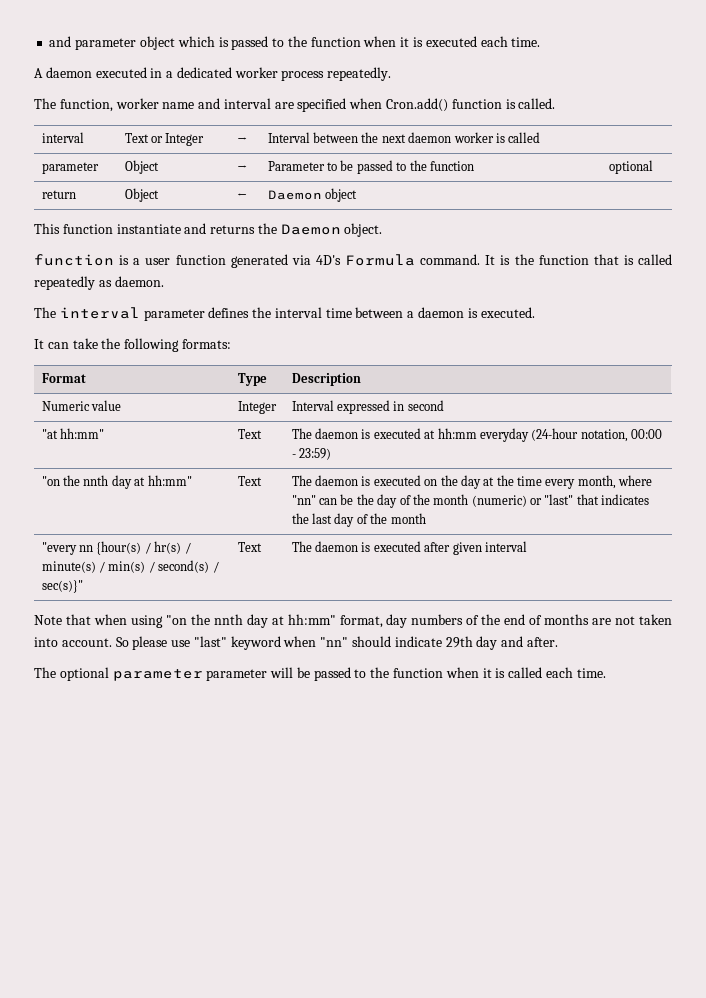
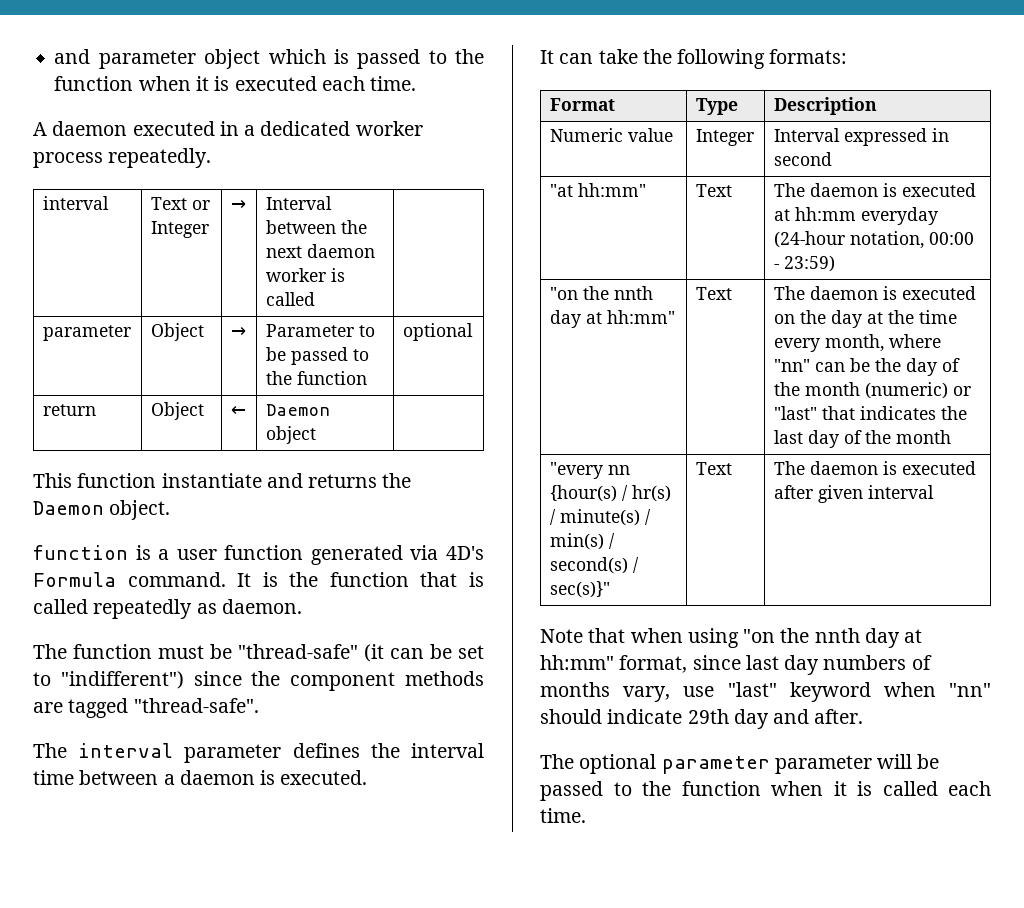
- The function, worker name and interval are specified when Cron.add() function is called.
+ The function must be "thread-safe" (it can be set to "indifferent") since the component methods are tagged "thread-safe".
- Note that when using "on the nnth day at hh:mm" format, day numbers of the end of months are not taken into account. So please use "last" keyword when "nn" should indicate 29th day and after.
+ Note that when using "on the nnth day at hh:mm" format, since last day numbers of months vary, use "last" keyword when "nn" should indicate 29th day and after.

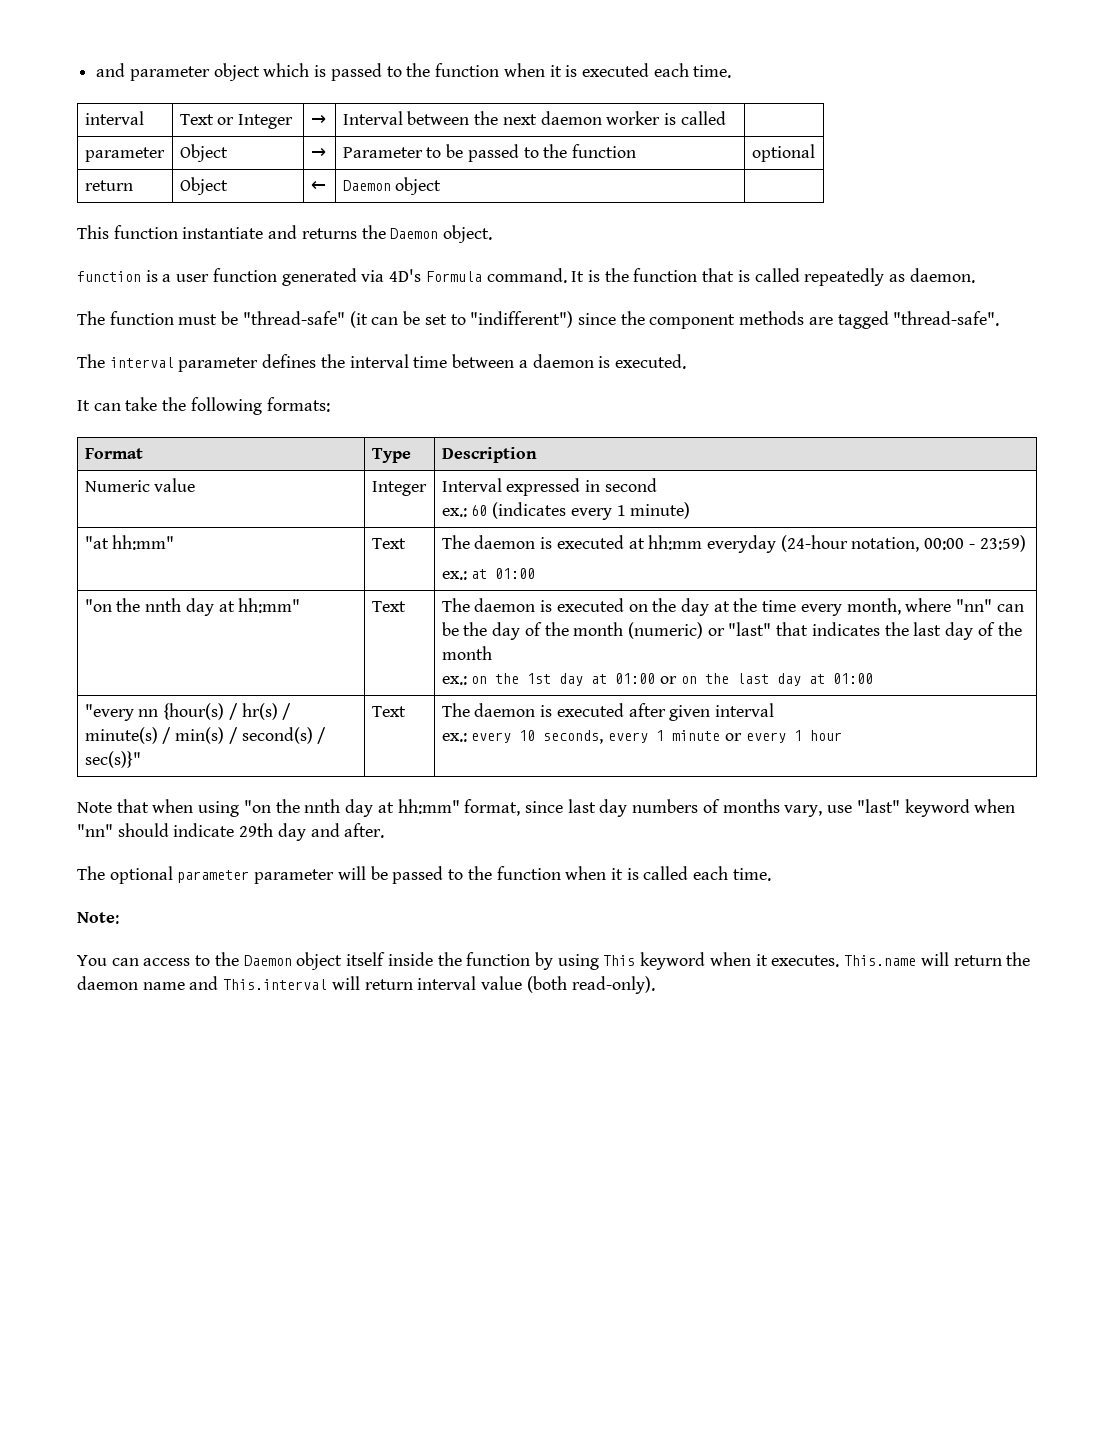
- A daemon executed in a dedicated worker process repeatedly.
  Numeric value | Integer | Interval expressed in second
+ ex.: 60 (indicates every 1 minute)
  "at hh:mm" | Text | The daemon is executed at hh:mm everyday (24-hour notation, 00:00 - 23:59)
+ ex.: at 01:00
+ ex.: on the 1st day at 01:00 or on the last day at 01:00
  "every nn {hour(s) / hr(s) / minute(s) / min(s) / second(s) / sec(s)}" | Text | The daemon is executed after given interval
+ ex.: every 10 seconds, every 1 minute or every 1 hour
+ Note:
+ You can access to the Daemon object itself inside the function by using This keyword when it executes. This.name will return the daemon name and This.interval will return interval value (both read-only).

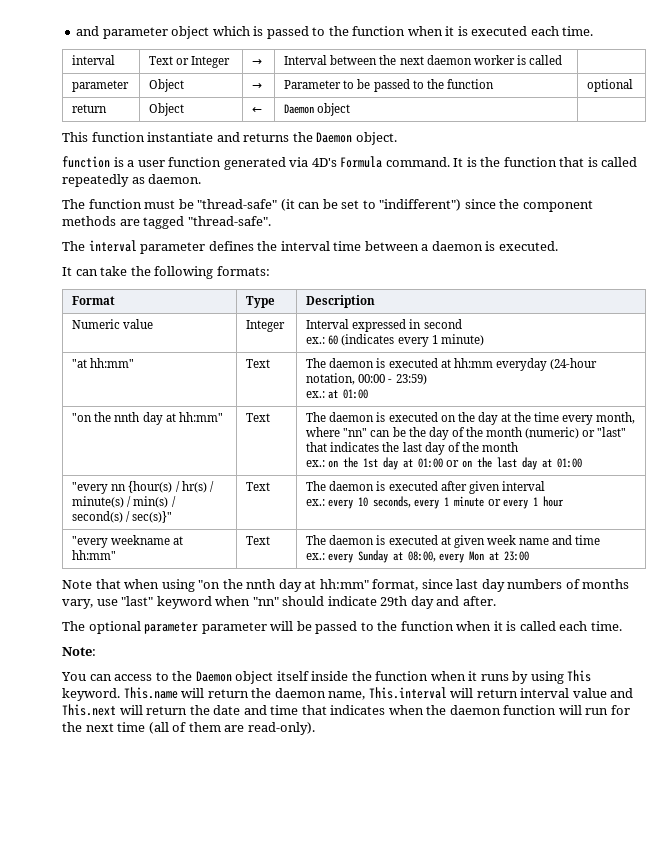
+ "every weekname at hh:mm" | Text | The daemon is executed at given week name and time
+ ex.: every Sunday at 08:00, every Mon at 23:00
- You can access to the Daemon object itself inside the function by using This keyword when it executes.
+ You can access to the Daemon object itself inside the function when it runs by using This keyword.
- This.name will return the daemon name and This.interval will return interval value (both read-only).
+ This.name will return the daemon name, This.interval will return interval value and This.next will return the date and time that indicates when the daemon function will run for the next time (all of them are read-only).

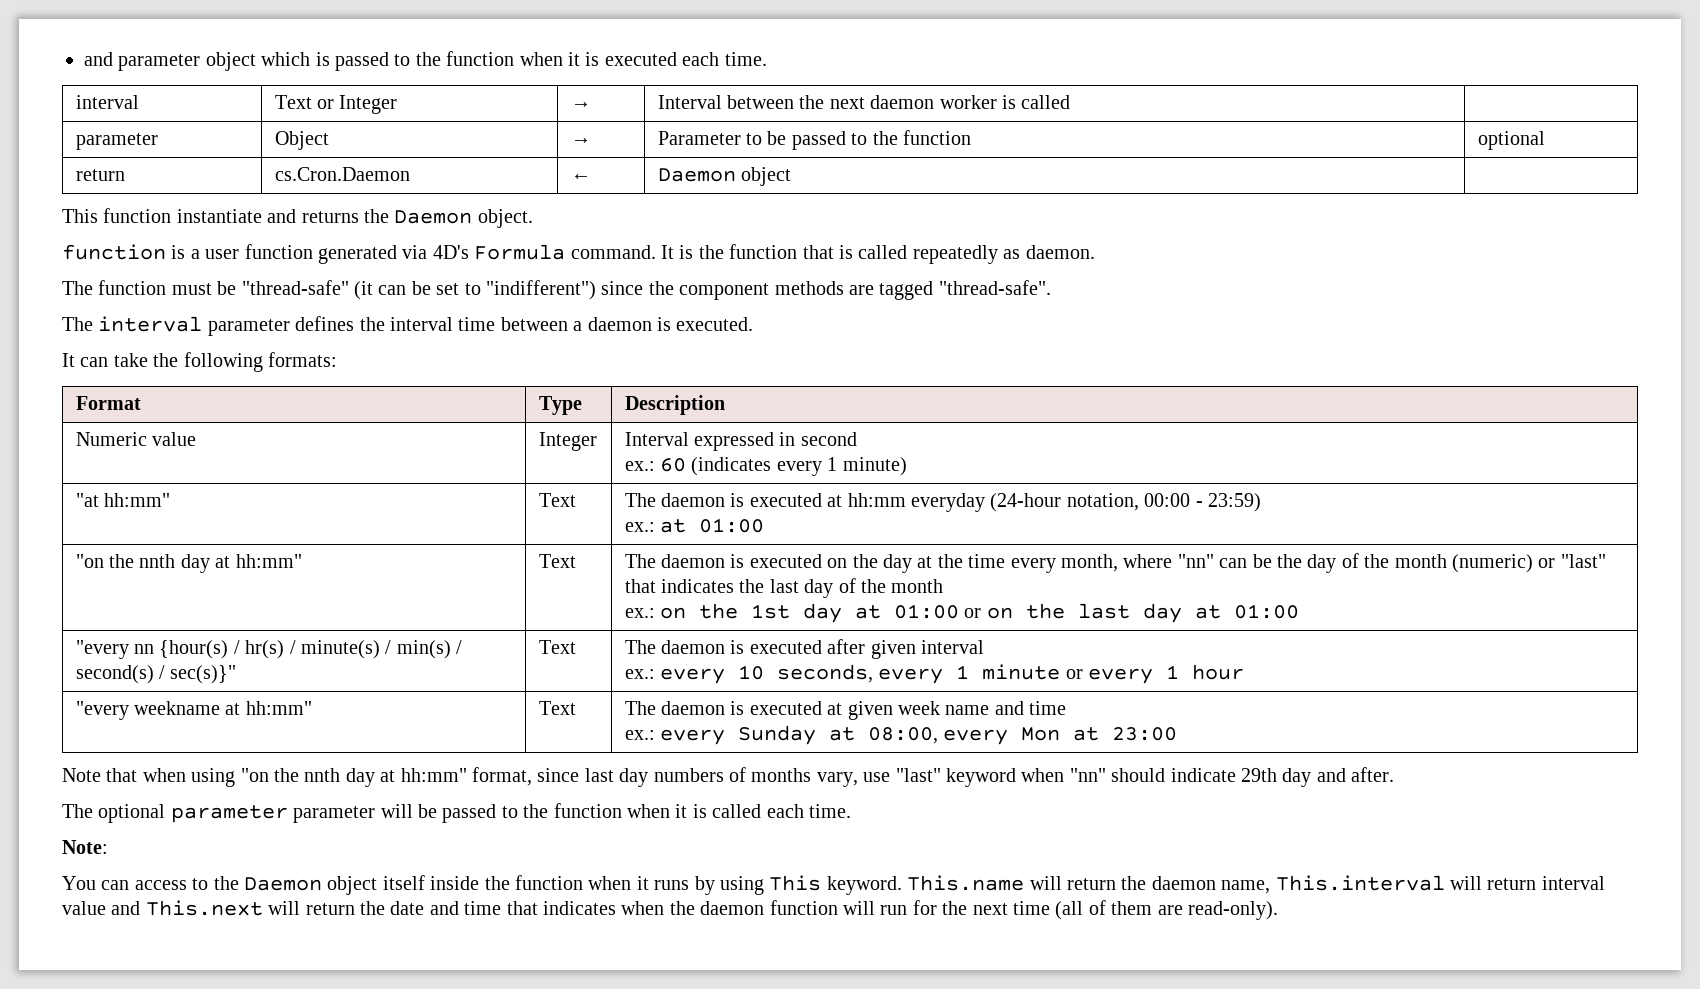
- return | Object | ← | Daemon object |
+ return | cs.Cron.Daemon | ← | Daemon object |

